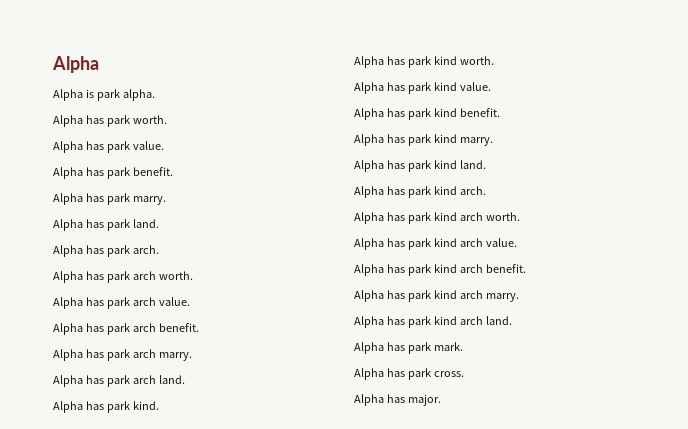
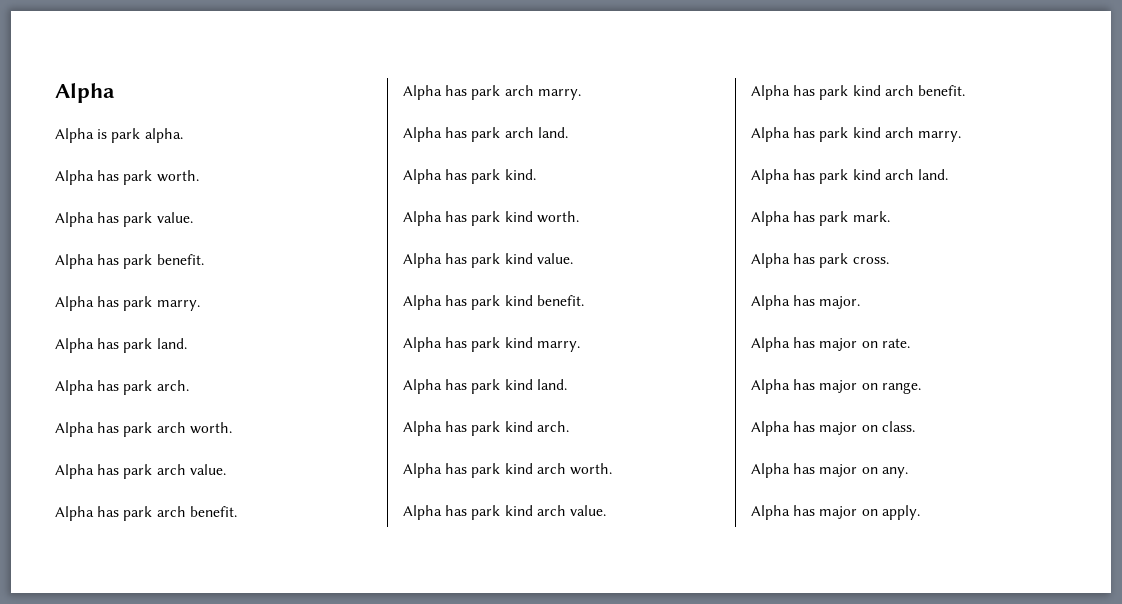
+ Alpha has major on rate.
+ Alpha has major on range.
+ Alpha has major on class.
+ Alpha has major on any.
+ Alpha has major on apply.

